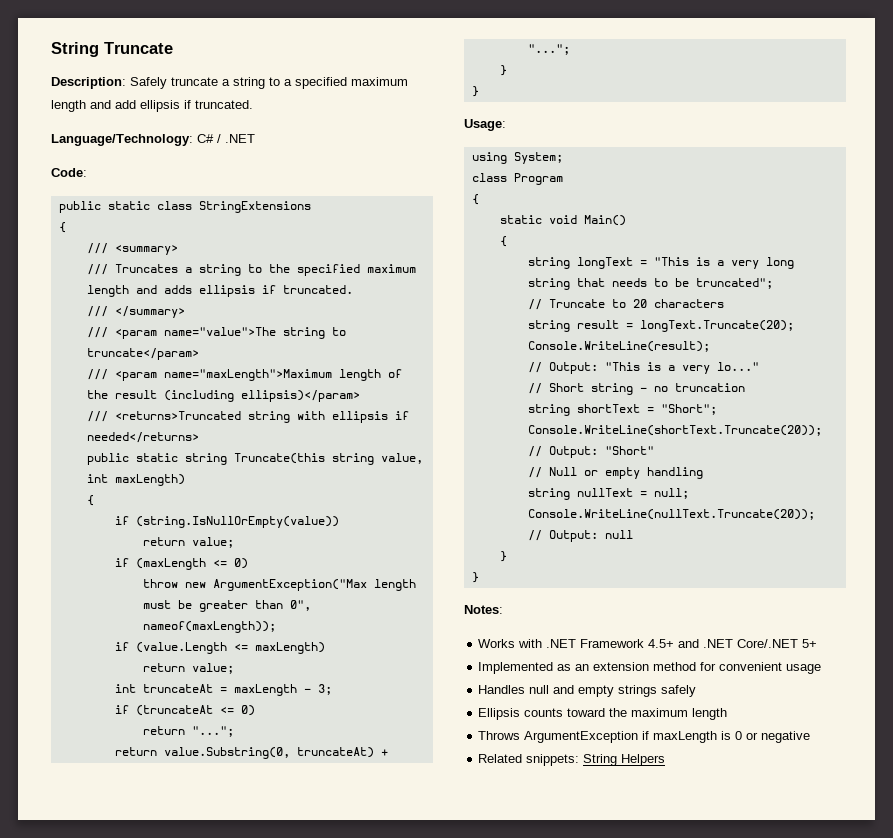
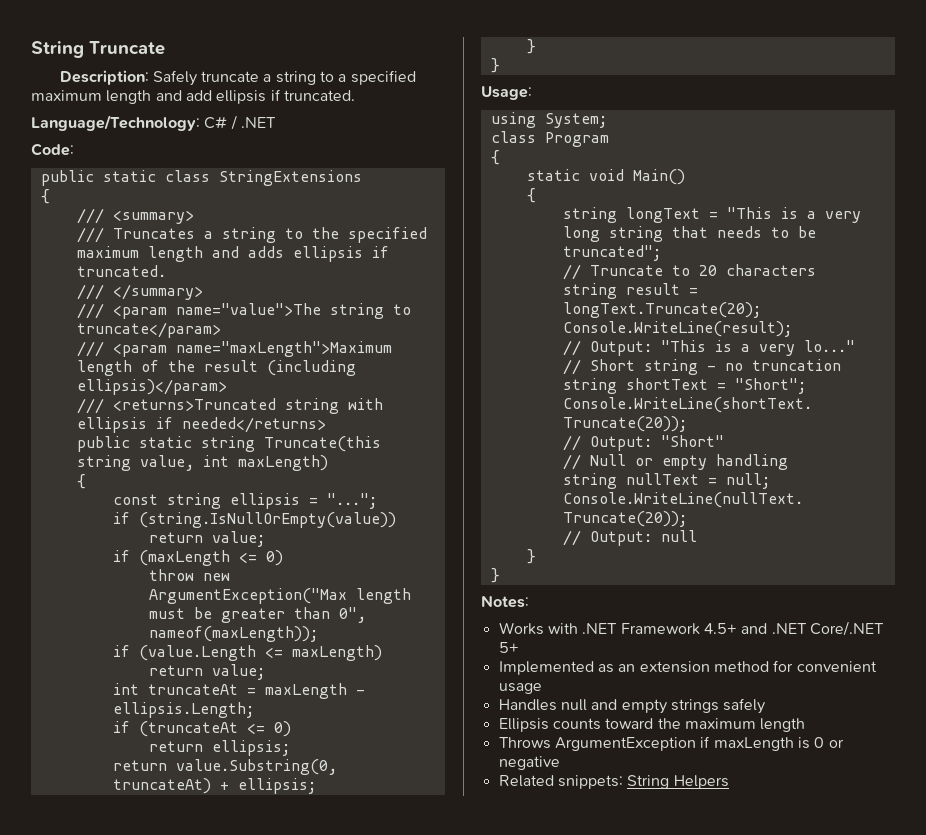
+ const string ellipsis = "...";
- int truncateAt = maxLength - 3;
+ int truncateAt = maxLength - ellipsis.Length;
- return "...";
+ return ellipsis;
- return value.Substring(0, truncateAt) + "...";
+ return value.Substring(0, truncateAt) + ellipsis;

